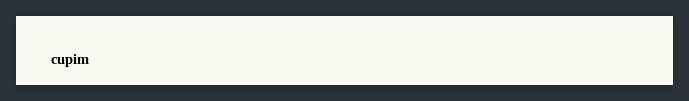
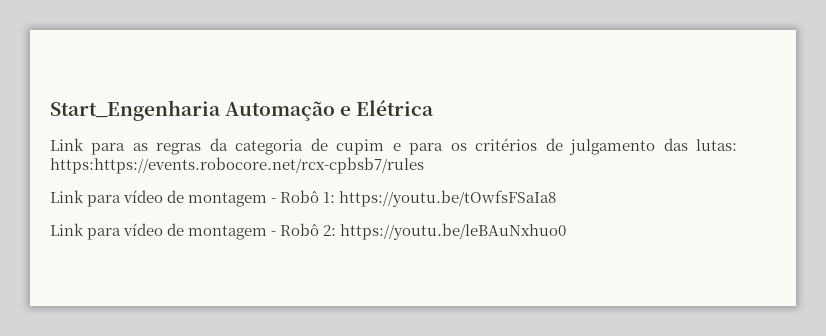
- cupim
+ Start_Engenharia Automação e Elétrica
+ Link para as regras da categoria de cupim e para os critérios de julgamento das lutas: https:https://events.robocore.net/rcx-cpbsb7/rules
+ Link para vídeo de montagem - Robô 1: https://youtu.be/tOwfsFSaIa8
+ Link para vídeo de montagem - Robô 2: https://youtu.be/leBAuNxhuo0

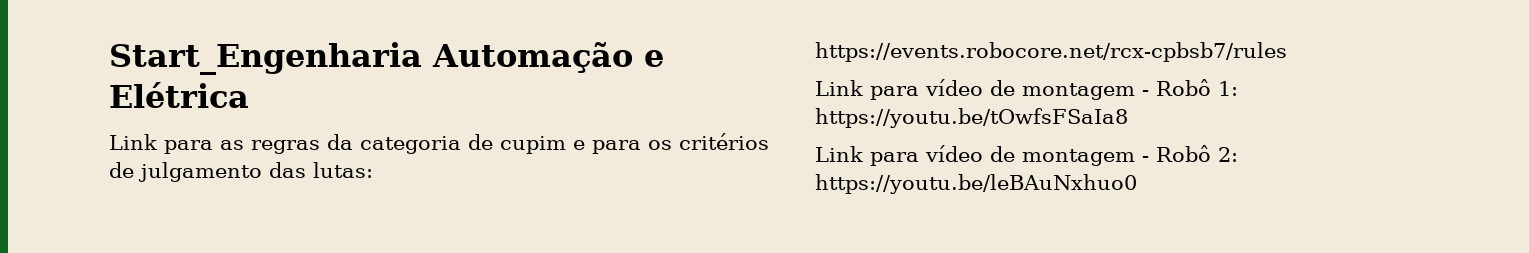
- Link para as regras da categoria de cupim e para os critérios de julgamento das lutas: https:https://events.robocore.net/rcx-cpbsb7/rules
+ Link para as regras da categoria de cupim e para os critérios de julgamento das lutas: https://events.robocore.net/rcx-cpbsb7/rules

